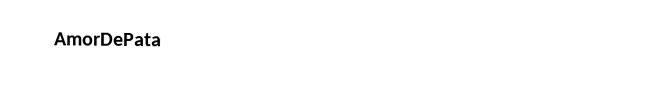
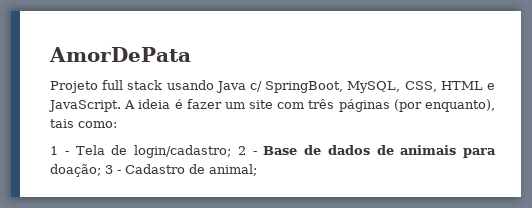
+ Projeto full stack usando Java c/ SpringBoot, MySQL, CSS, HTML e JavaScript. A ideia é fazer um site com três páginas (por enquanto), tais como:
+ 1 - Tela de login/cadastro; 2 - Base de dados de animais para doação; 3 - Cadastro de animal;

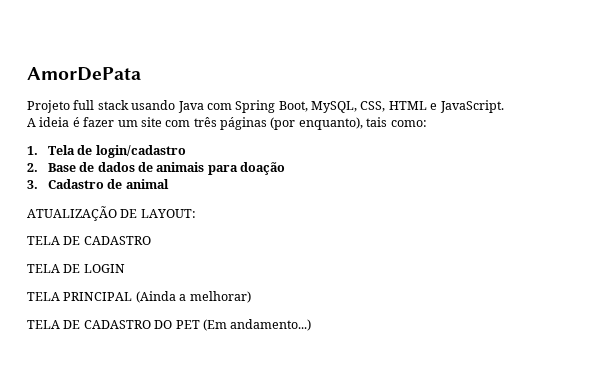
- Projeto full stack usando Java c/ SpringBoot, MySQL, CSS, HTML e JavaScript. A ideia é fazer um site com três páginas (por enquanto), tais como:
+ Projeto full stack usando Java com Spring Boot, MySQL, CSS, HTML e JavaScript.
+ A ideia é fazer um site com três páginas (por enquanto), tais como:
- 1 - Tela de login/cadastro; 2 - Base de dados de animais para doação; 3 - Cadastro de animal;
+ 1. Tela de login/cadastro
+ 2. Base de dados de animais para doação
+ 3. Cadastro de animal
+ ATUALIZAÇÃO DE LAYOUT:
+ TELA DE CADASTRO
+ TELA DE LOGIN
+ TELA PRINCIPAL (Ainda a melhorar)
+ TELA DE CADASTRO DO PET (Em andamento...)

